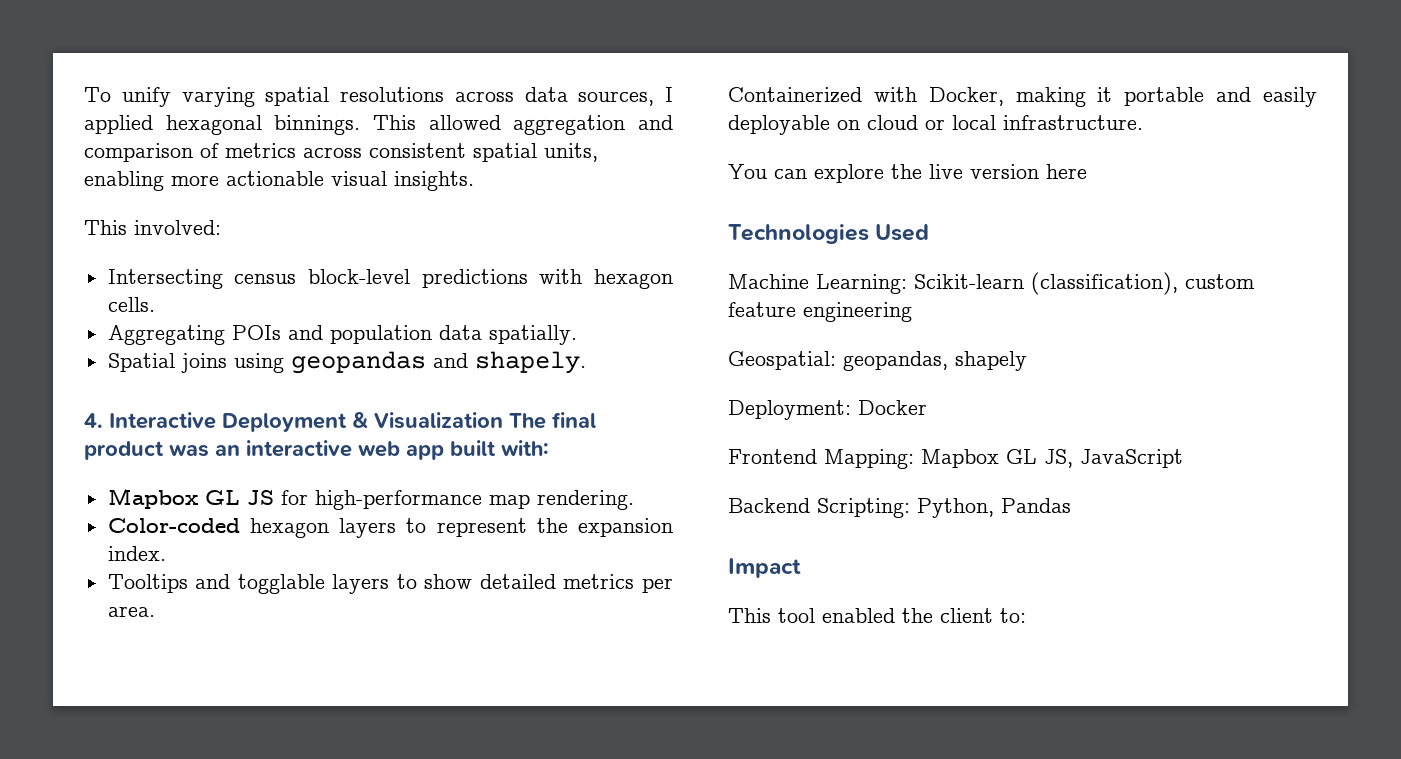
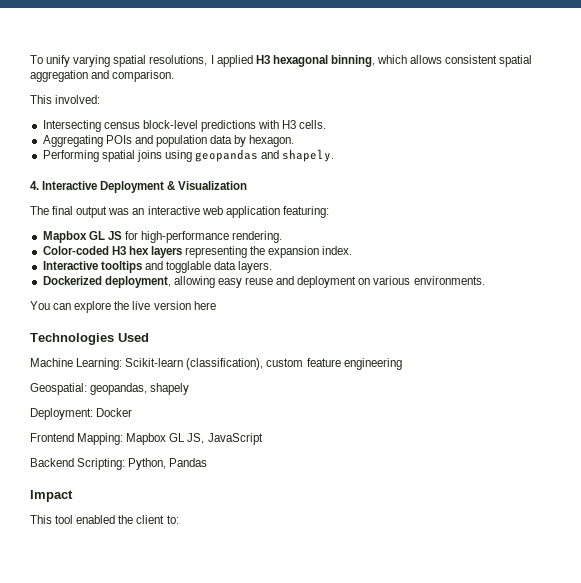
- To unify varying spatial resolutions across data sources, I applied hexagonal binnings. This allowed aggregation and comparison of metrics across consistent spatial units, enabling more actionable visual insights.
+ To unify varying spatial resolutions, I applied H3 hexagonal binning, which allows consistent spatial aggregation and comparison.
- Intersecting census block-level predictions with hexagon cells.
+ Intersecting census block-level predictions with H3 cells.
- Aggregating POIs and population data spatially.
- Spatial joins using geopandas and shapely.
+ Aggregating POIs and population data by hexagon.
+ Performing spatial joins using geopandas and shapely.
- 4. Interactive Deployment & Visualization The final product was an interactive web app built with:
+ 4. Interactive Deployment & Visualization
+ The final output was an interactive web application featuring:
- Mapbox GL JS for high-performance map rendering.
+ Mapbox GL JS for high-performance rendering.
- Color-coded hexagon layers to represent the expansion index.
+ Color-coded H3 hex layers representing the expansion index.
- Tooltips and togglable layers to show detailed metrics per area.
- Containerized with Docker, making it portable and easily deployable on cloud or local infrastructure.
+ Interactive tooltips and togglable data layers.
+ Dockerized deployment, allowing easy reuse and deployment on various environments.

